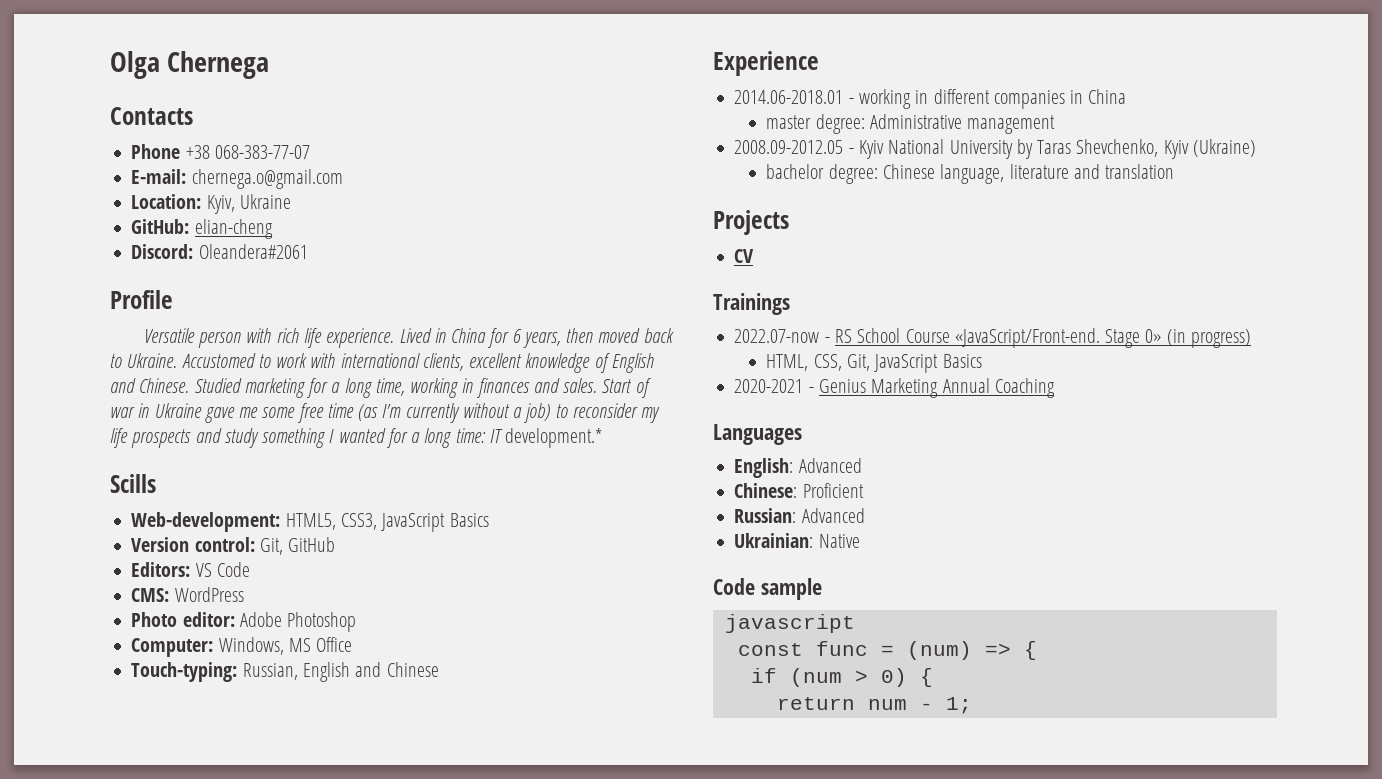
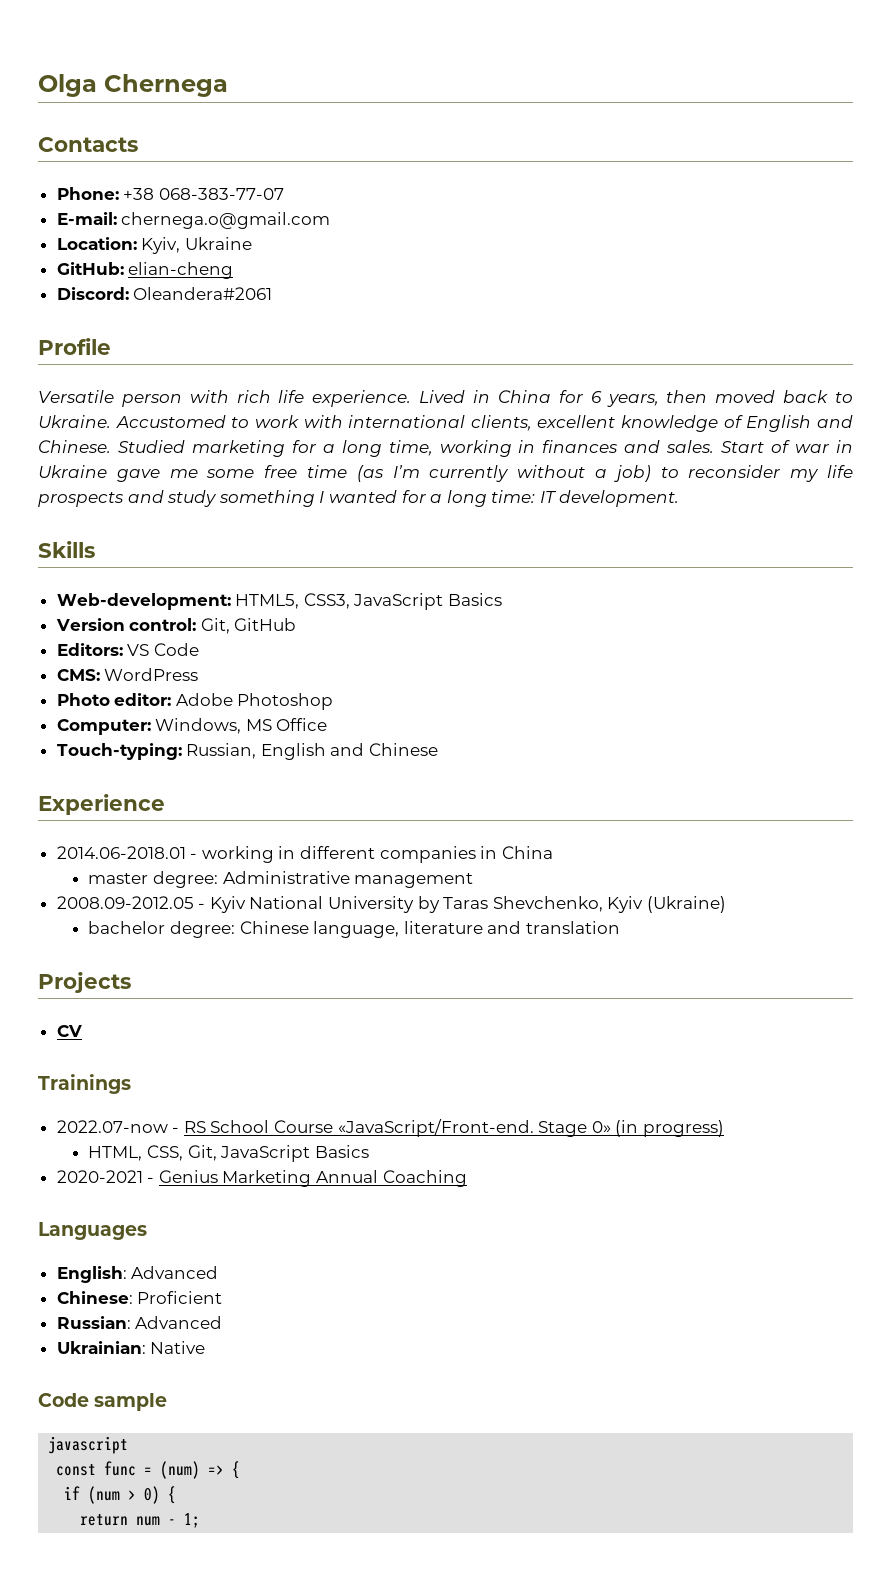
- Phone +38 068-383-77-07
+ Phone: +38 068-383-77-07
- Start of war in Ukraine gave me some free time (as I’m currently without a job) to reconsider my life prospects and study something I wanted for a long time: IT development.*
- Scills
+ Start of war in Ukraine gave me some free time (as I’m currently without a job) to reconsider my life prospects and study something I wanted for a long time: IT development.
+ Skills

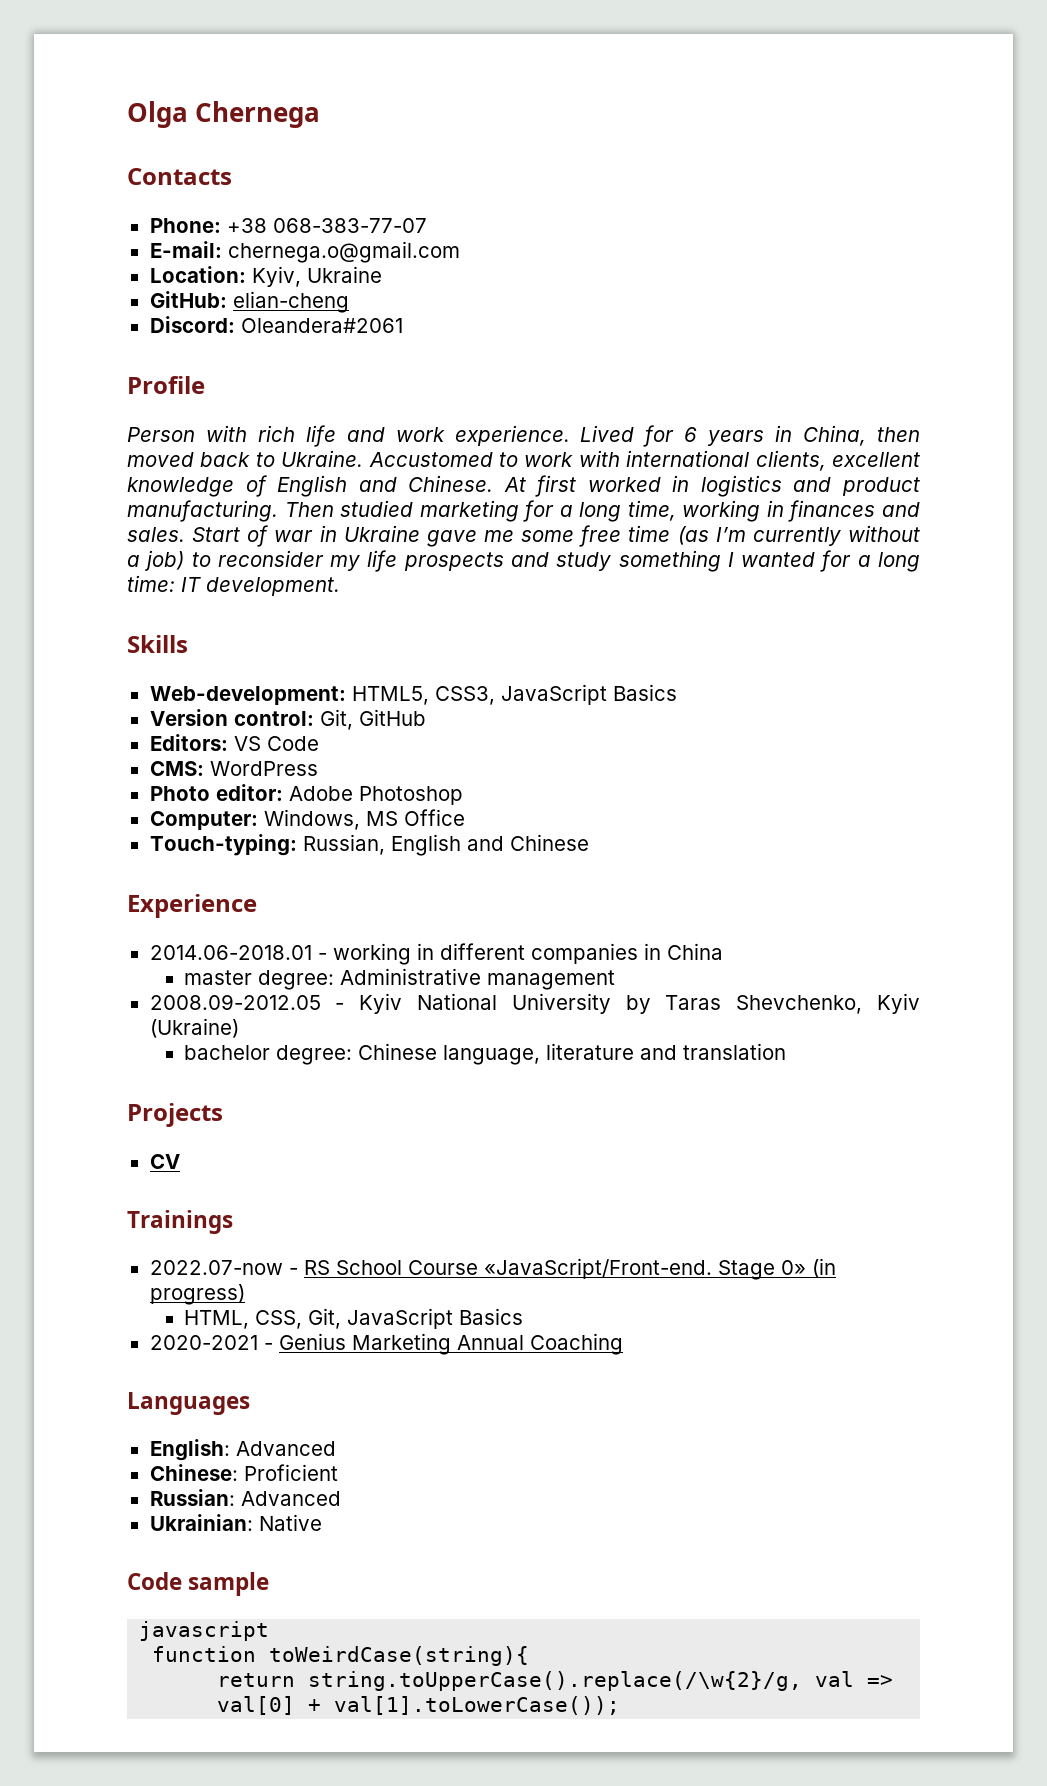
- Versatile person with rich life experience. Lived in China for 6 years, then moved back to Ukraine.
+ Person with rich life and work experience. Lived for 6 years in China, then moved back to Ukraine.
- Studied marketing for a long time, working in finances and sales.
+ At first worked in logistics and product manufacturing. Then studied marketing for a long time, working in finances and sales.
- const func = (num) => {
- if (num > 0) {
- return num - 1;
+ function toWeirdCase(string){
+ return string.toUpperCase().replace(/\w{2}/g, val => val[0] + val[1].toLowerCase());

